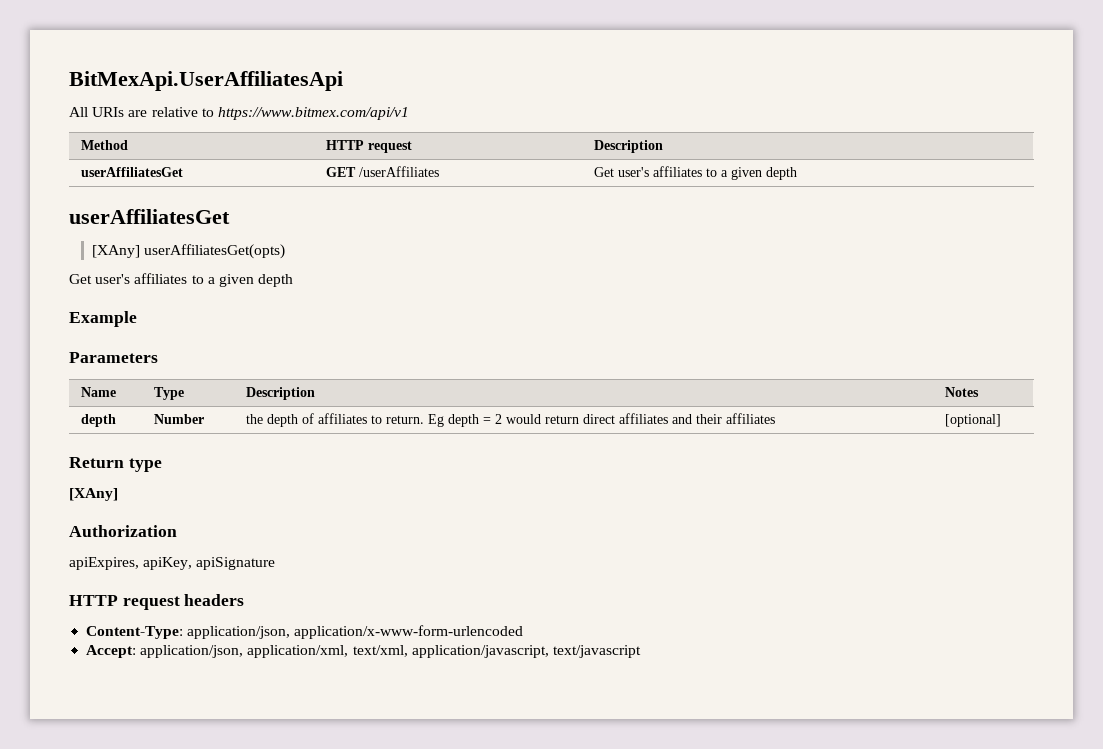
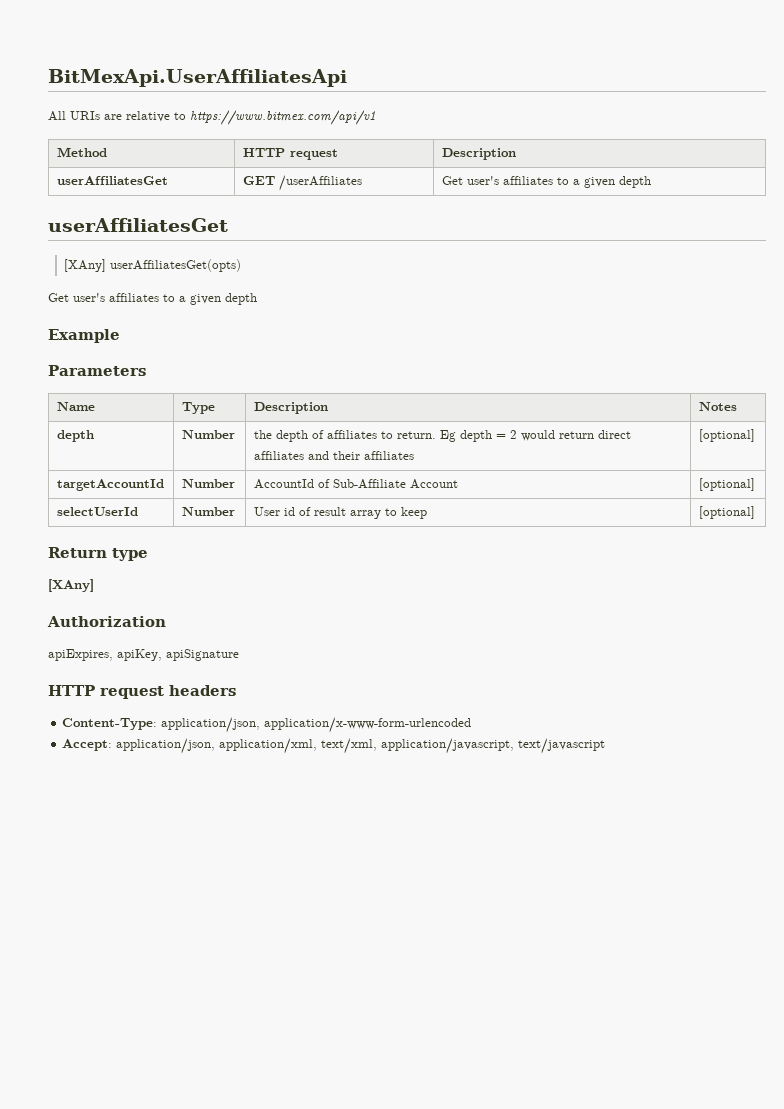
+ targetAccountId | Number | AccountId of Sub-Affiliate Account | [optional]
+ selectUserId | Number | User id of result array to keep | [optional]

